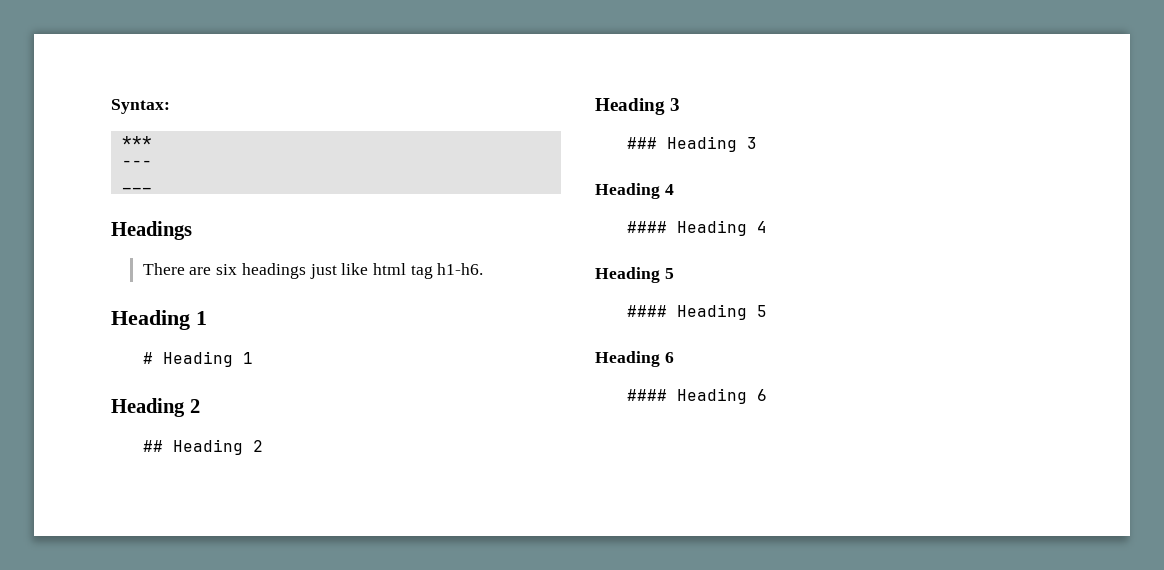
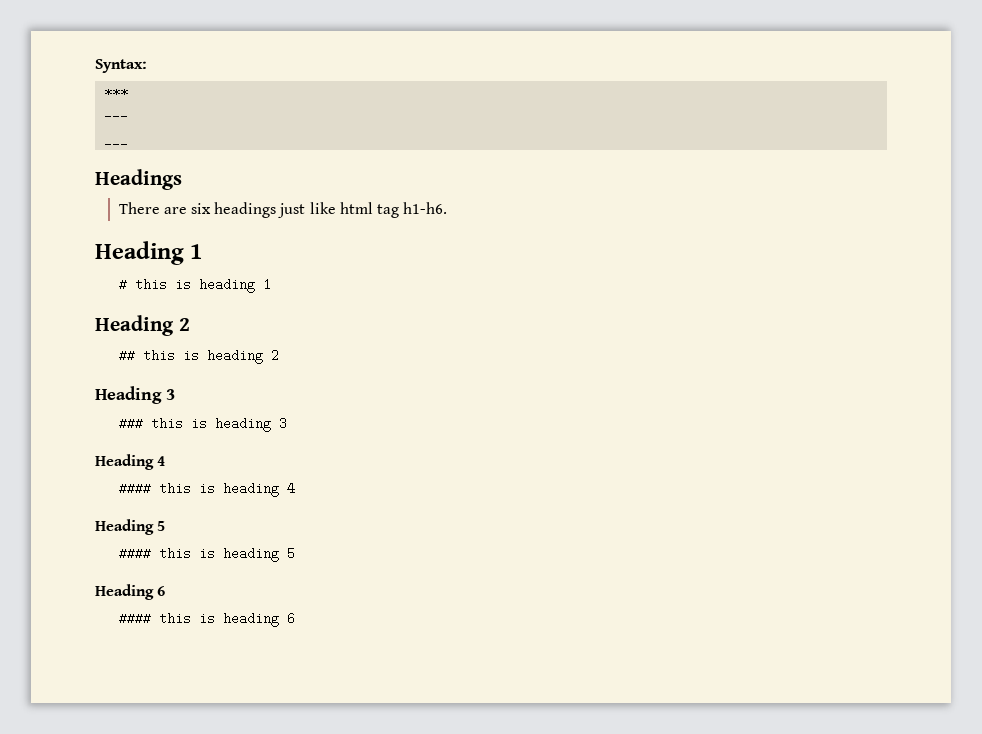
- # Heading 1
+ # this is heading 1
- ## Heading 2
+ ## this is heading 2
- ### Heading 3
+ ### this is heading 3
- #### Heading 4
+ #### this is heading 4
- #### Heading 5
+ #### this is heading 5
- #### Heading 6
+ #### this is heading 6

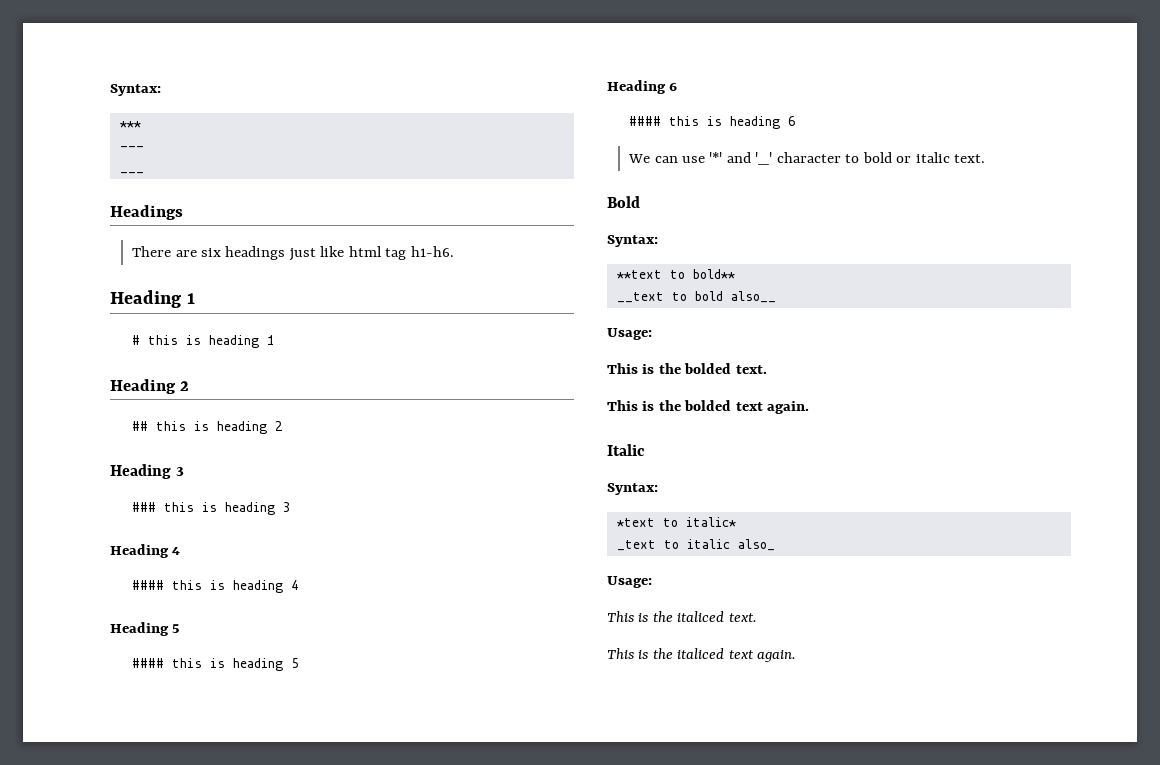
+ We can use '*' and '_' character to bold or italic text.
+ Bold
+ Syntax:
+ **text to bold**
+ __text to bold also__
+ Usage:
+ This is the bolded text.
+ This is the bolded text again.
+ Italic
+ Syntax:
+ *text to italic*
+ _text to italic also_
+ Usage:
+ This is the italiced text.
+ This is the italiced text again.

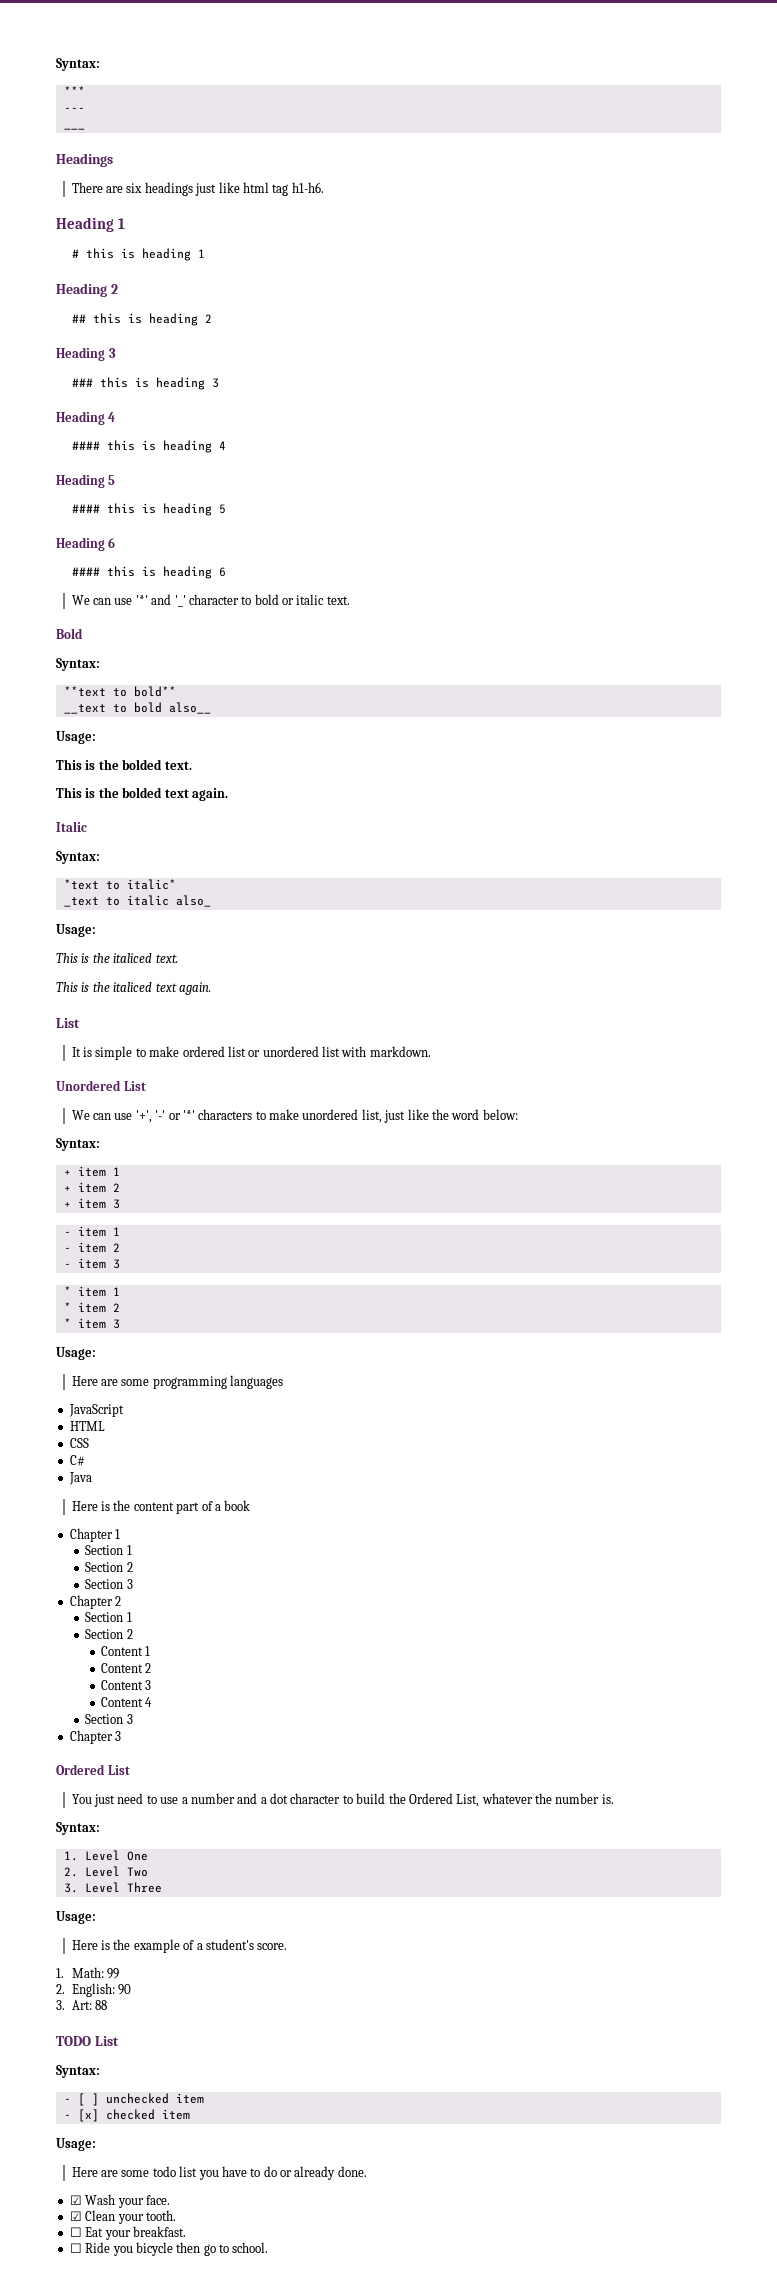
  This is the italiced text again.
+ List
+ It is simple to make ordered list or unordered list with markdown.
+ Unordered List
+ We can use '+', '-' or '*' characters to make unordered list, just like the word below:
+ Syntax:
+ + item 1
+ + item 2
+ + item 3
+ - item 1
+ - item 2
+ - item 3
+ * item 1
+ * item 2
+ * item 3
+ Usage:
+ Here are some programming languages
+ JavaScript
+ HTML
+ CSS
+ C#
+ Java
+ Here is the content part of a book
+ Chapter 1
+ Section 1
+ Section 2
+ Section 3
+ Chapter 2
+ Section 1
+ Section 2
+ Content 1
+ Content 2
+ Content 3
+ Content 4
+ Section 3
+ Chapter 3
+ Ordered List
+ You just need to use a number and a dot character to build the Ordered List, whatever the number is.
+ Syntax:
+ 1. Level One
+ 2. Level Two
+ 3. Level Three
+ Usage:
+ Here is the example of a student's score.
+ 1. Math: 99
+ 2. English: 90
+ 3. Art: 88
+ TODO List
+ Syntax:
+ - [ ] unchecked item
+ - [x] checked item
+ Usage:
+ Here are some todo list you have to do or already done.
+ ☑ Wash your face.
+ ☑ Clean your tooth.
+ ☐ Eat your breakfast.
+ ☐ Ride you bicycle then go to school.

